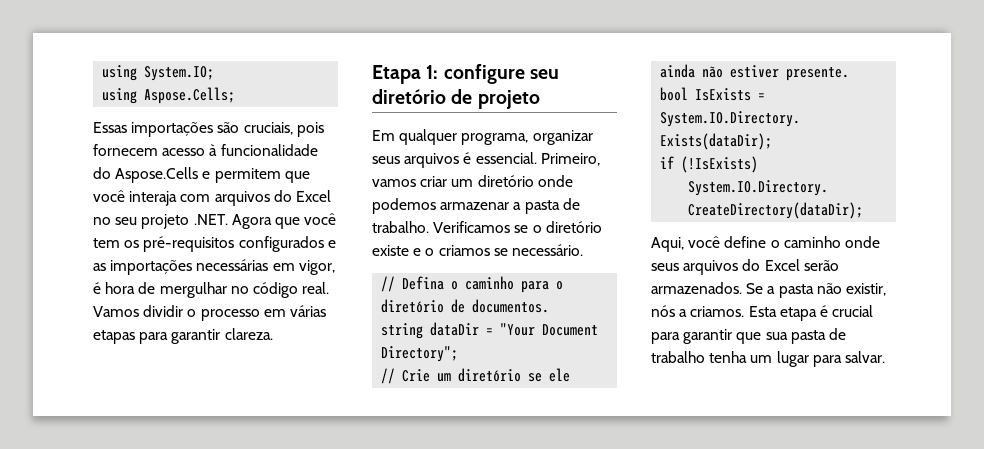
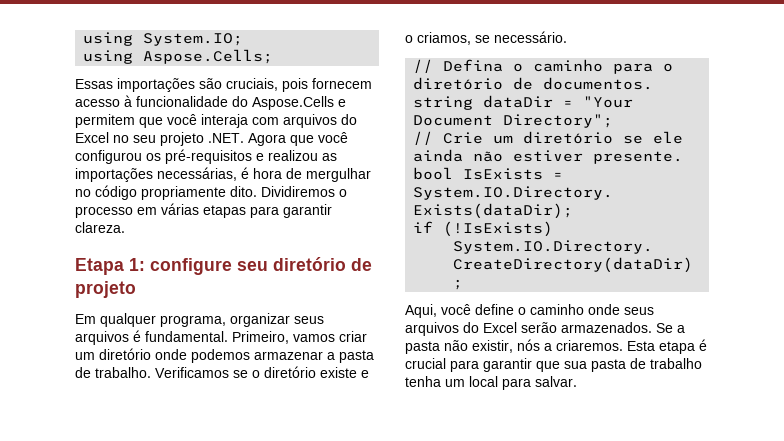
- Essas importações são cruciais, pois fornecem acesso à funcionalidade do Aspose.Cells e permitem que você interaja com arquivos do Excel no seu projeto .NET. Agora que você tem os pré-requisitos configurados e as importações necessárias em vigor, é hora de mergulhar no código real. Vamos dividir o processo em várias etapas para garantir clareza.
+ Essas importações são cruciais, pois fornecem acesso à funcionalidade do Aspose.Cells e permitem que você interaja com arquivos do Excel no seu projeto .NET. Agora que você configurou os pré-requisitos e realizou as importações necessárias, é hora de mergulhar no código propriamente dito. Dividiremos o processo em várias etapas para garantir clareza.
- Em qualquer programa, organizar seus arquivos é essencial.
+ Em qualquer programa, organizar seus arquivos é fundamental.
- Verificamos se o diretório existe e o criamos se necessário.
+ Verificamos se o diretório existe e o criamos, se necessário.
- Se a pasta não existir, nós a criamos.
+ Se a pasta não existir, nós a criaremos.
- Esta etapa é crucial para garantir que sua pasta de trabalho tenha um lugar para salvar.
+ Esta etapa é crucial para garantir que sua pasta de trabalho tenha um local para salvar.

